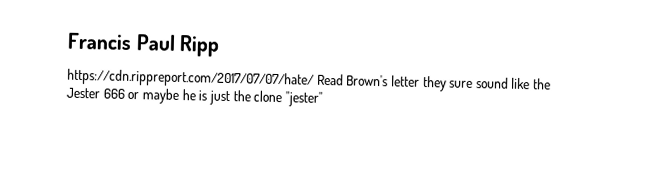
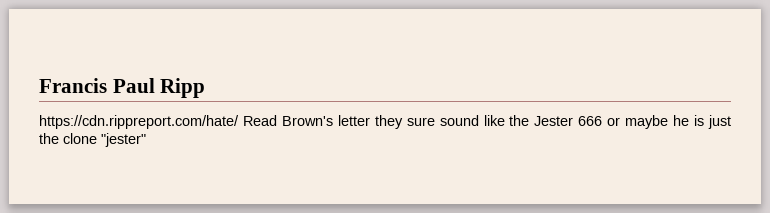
- https://cdn.rippreport.com/2017/07/07/hate/ Read Brown's letter they sure sound like the Jester 666 or maybe he is just the clone "jester"
+ https://cdn.rippreport.com/hate/ Read Brown's letter they sure sound like the Jester 666 or maybe he is just the clone "jester"

